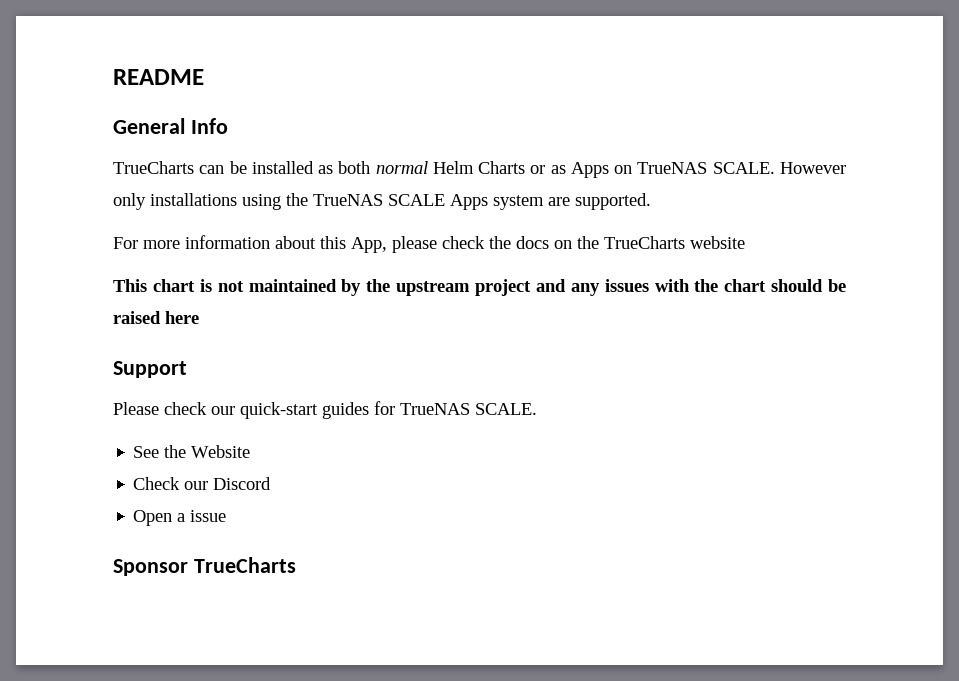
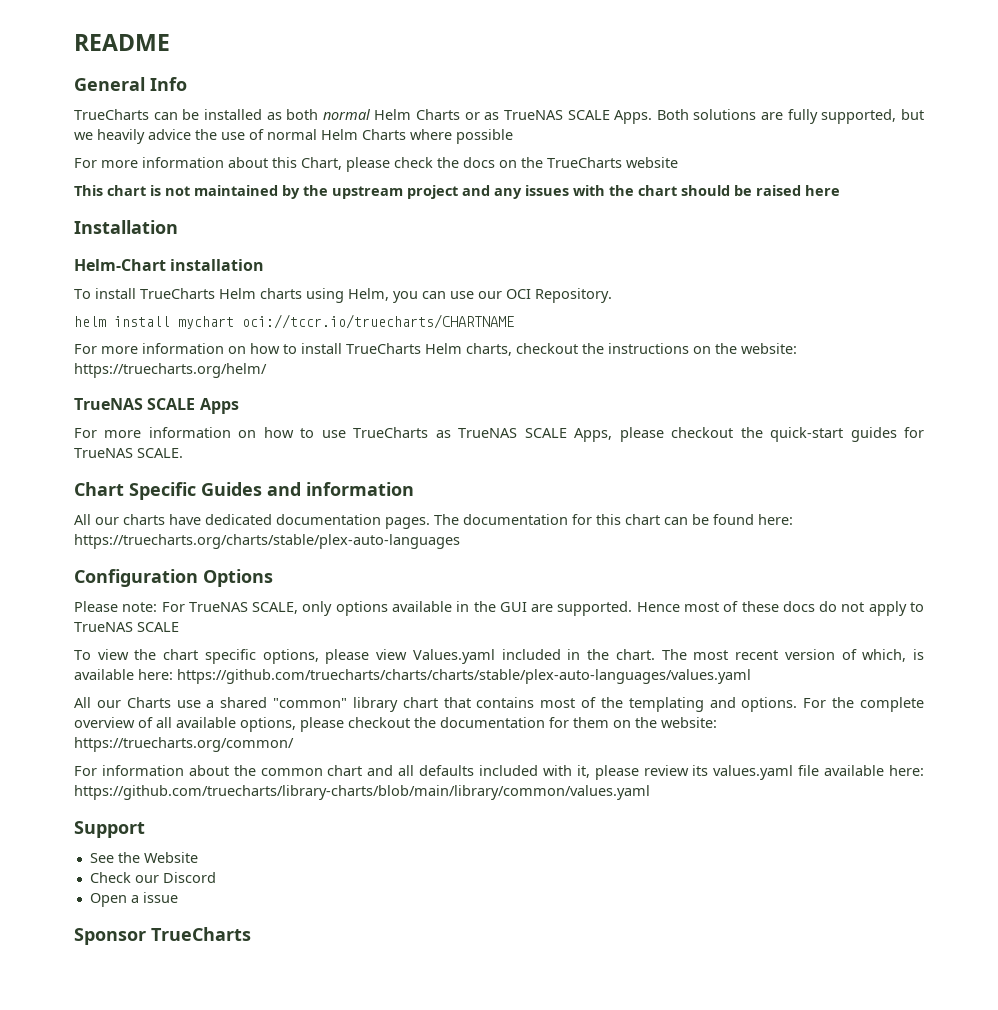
- TrueCharts can be installed as both normal Helm Charts or as Apps on TrueNAS SCALE. However only installations using the TrueNAS SCALE Apps system are supported.
+ TrueCharts can be installed as both normal Helm Charts or as TrueNAS SCALE Apps. Both solutions are fully supported, but we heavily advice the use of normal Helm Charts where possible
- For more information about this App, please check the docs on the TrueCharts website
+ For more information about this Chart, please check the docs on the TrueCharts website
- Support
- Please check our quick-start guides for TrueNAS SCALE.
+ Installation
+ Helm-Chart installation
+ To install TrueCharts Helm charts using Helm, you can use our OCI Repository.
+ helm install mychart oci://tccr.io/truecharts/CHARTNAME
+ For more information on how to install TrueCharts Helm charts, checkout the instructions on the website: https://truecharts.org/helm/
+ TrueNAS SCALE Apps
+ For more information on how to use TrueCharts as TrueNAS SCALE Apps, please checkout the quick-start guides for TrueNAS SCALE.
+ Chart Specific Guides and information
+ All our charts have dedicated documentation pages. The documentation for this chart can be found here: https://truecharts.org/charts/stable/plex-auto-languages
+ Configuration Options
+ Please note: For TrueNAS SCALE, only options available in the GUI are supported. Hence most of these docs do not apply to TrueNAS SCALE
+ To view the chart specific options, please view Values.yaml included in the chart. The most recent version of which, is available here: https://github.com/truecharts/charts/charts/stable/plex-auto-languages/values.yaml
+ All our Charts use a shared "common" library chart that contains most of the templating and options. For the complete overview of all available options, please checkout the documentation for them on the website: https://truecharts.org/common/
+ For information about the common chart and all defaults included with it, please review its values.yaml file available here: https://github.com/truecharts/library-charts/blob/main/library/common/values.yaml
+ Support

